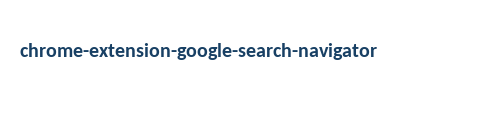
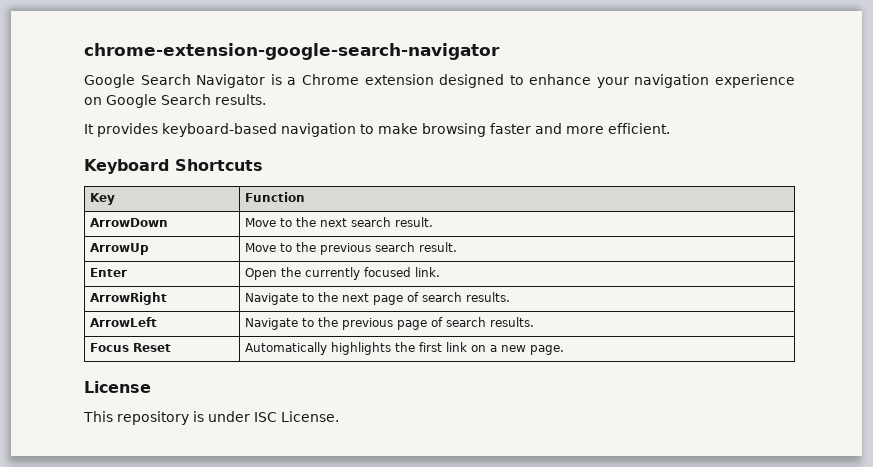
+ Google Search Navigator is a Chrome extension designed to enhance your navigation experience on Google Search results.
+ It provides keyboard-based navigation to make browsing faster and more efficient.
+ Keyboard Shortcuts
+ Key | Function
+ ArrowDown | Move to the next search result.
+ ArrowUp | Move to the previous search result.
+ Enter | Open the currently focused link.
+ ArrowRight | Navigate to the next page of search results.
+ ArrowLeft | Navigate to the previous page of search results.
+ Focus Reset | Automatically highlights the first link on a new page.
+ License
+ This repository is under ISC License.

